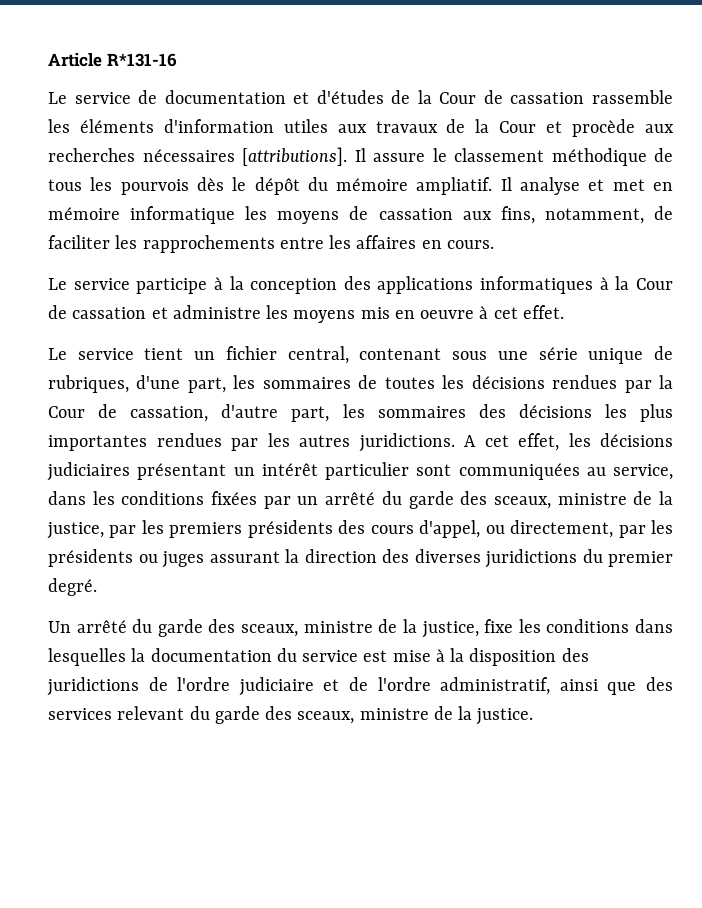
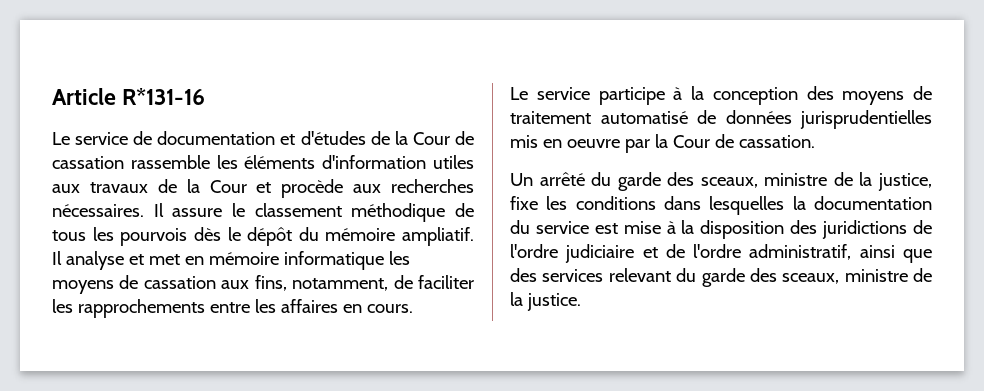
- Le service de documentation et d'études de la Cour de cassation rassemble les éléments d'information utiles aux travaux de la Cour et procède aux recherches nécessaires [attributions].
+ Le service de documentation et d'études de la Cour de cassation rassemble les éléments d'information utiles aux travaux de la Cour et procède aux recherches nécessaires.
- Le service participe à la conception des applications informatiques à la Cour de cassation et administre les moyens mis en oeuvre à cet effet.
- Le service tient un fichier central, contenant sous une série unique de rubriques, d'une part, les sommaires de toutes les décisions rendues par la Cour de cassation, d'autre part, les sommaires des décisions les plus importantes rendues par les autres juridictions. A cet effet, les décisions judiciaires présentant un intérêt particulier sont communiquées au service, dans les conditions fixées par un arrêté du garde des sceaux, ministre de la justice, par les premiers présidents des cours d'appel, ou directement, par les présidents ou juges assurant la direction des diverses juridictions du premier degré.
+ Le service participe à la conception des moyens de traitement automatisé de données jurisprudentielles mis en oeuvre par la Cour de cassation.

